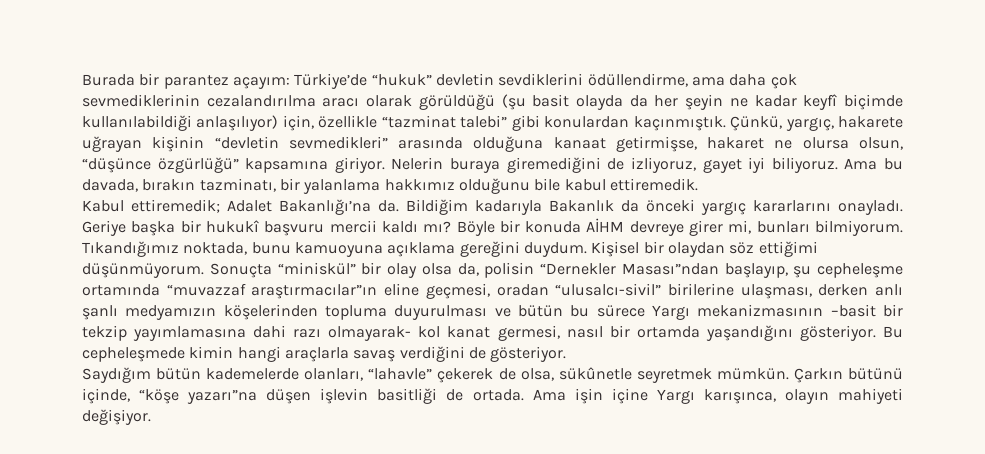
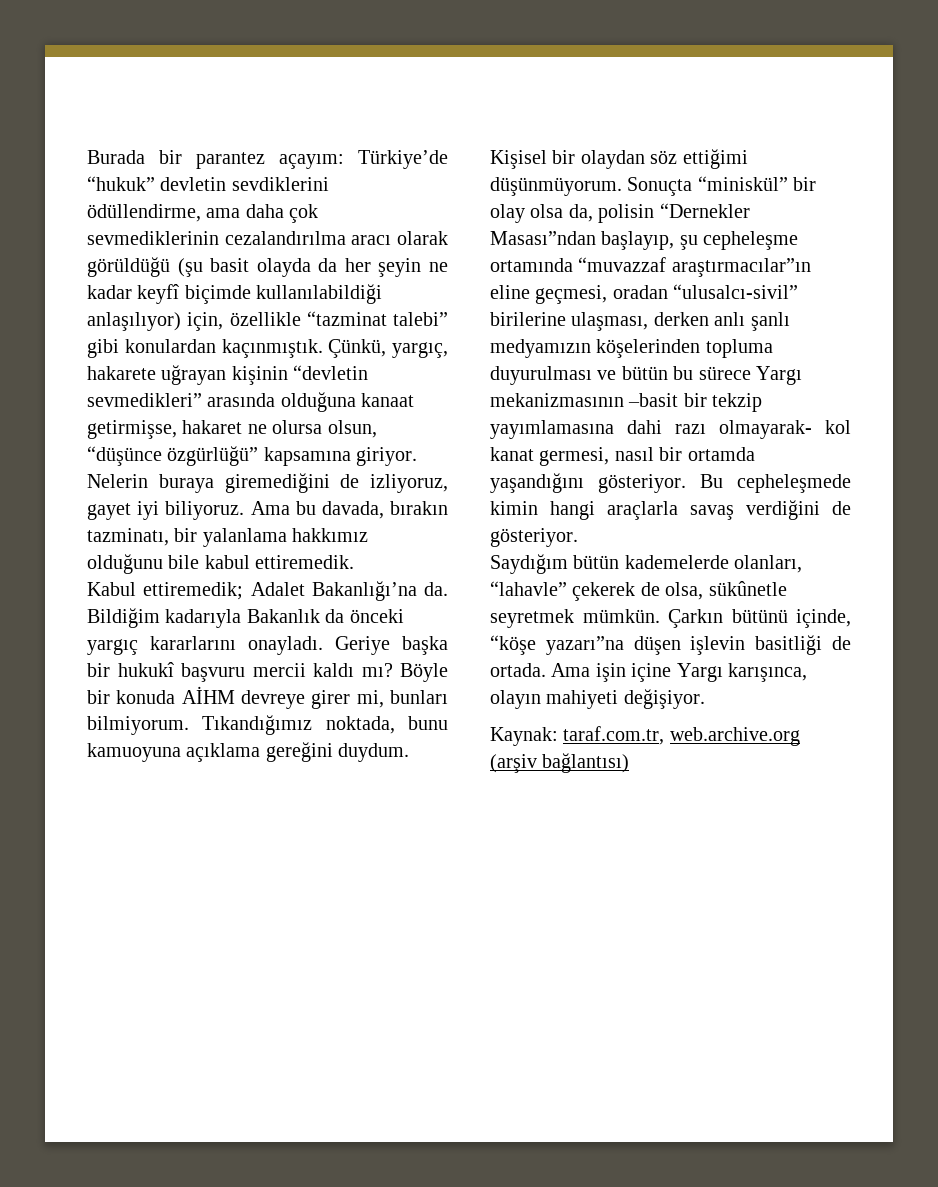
+ Kaynak: taraf.com.tr, web.archive.org (arşiv bağlantısı)

